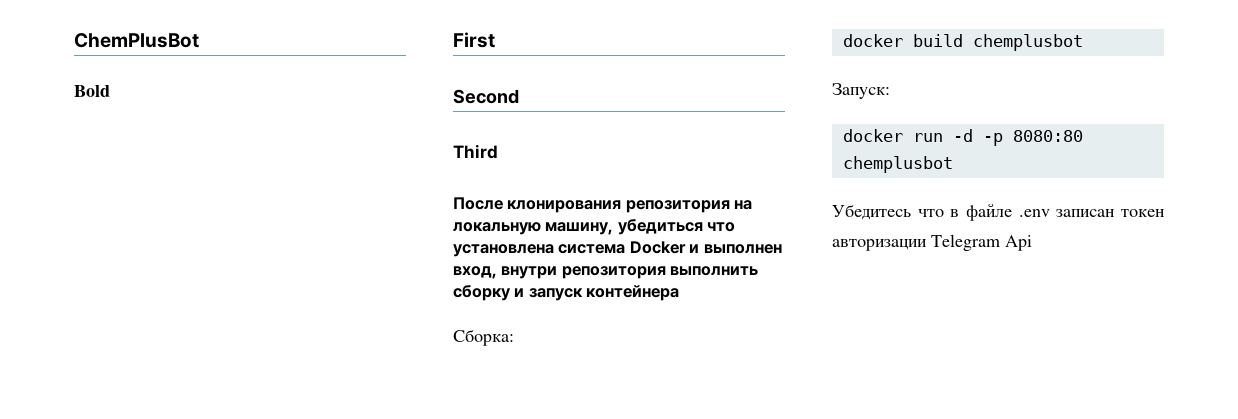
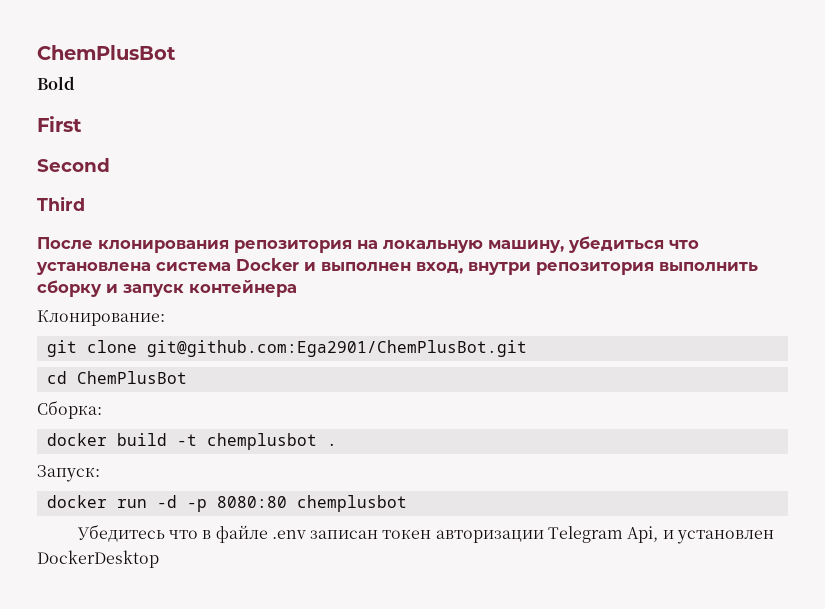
+ Клонирование:
+ git clone git@github.com:Ega2901/ChemPlusBot.git
+ cd ChemPlusBot
- docker build chemplusbot
+ docker build -t chemplusbot .
- Убедитесь что в файле .env записан токен авторизации Telegram Api
+ Убедитесь что в файле .env записан токен авторизации Telegram Api, и установлен DockerDesktop

